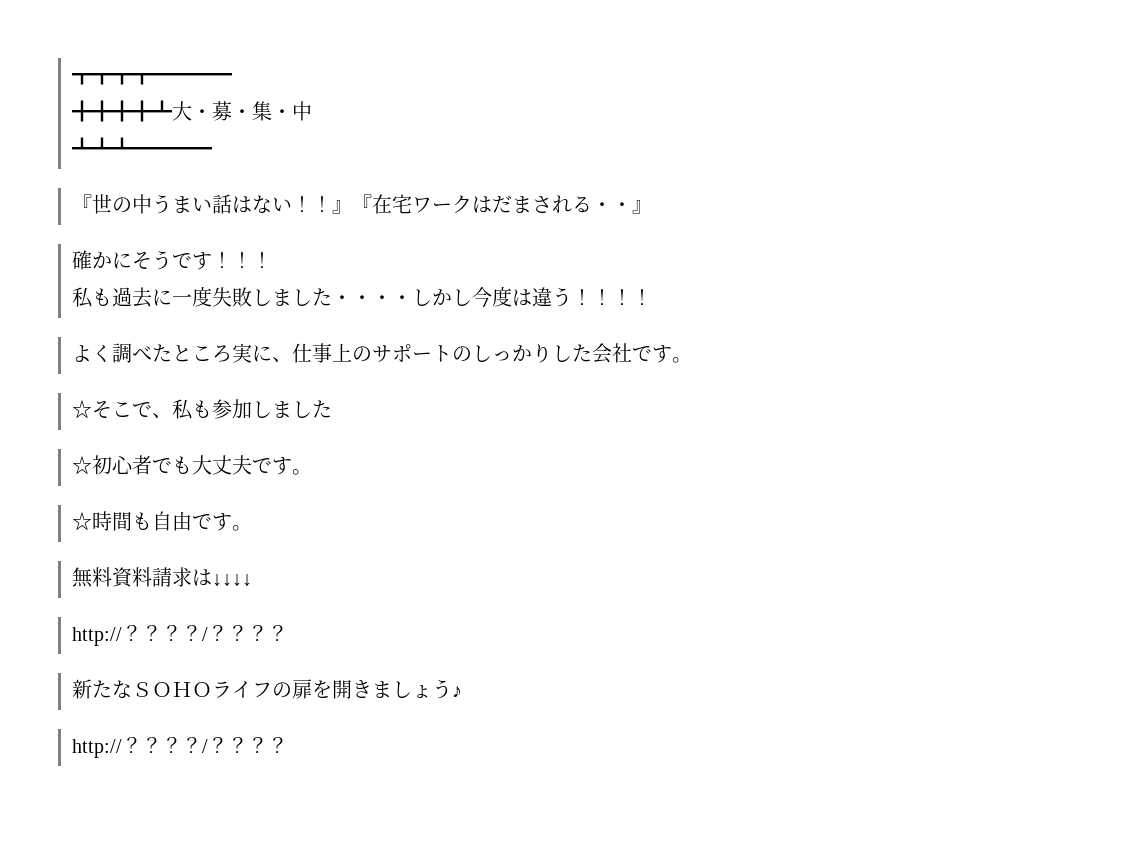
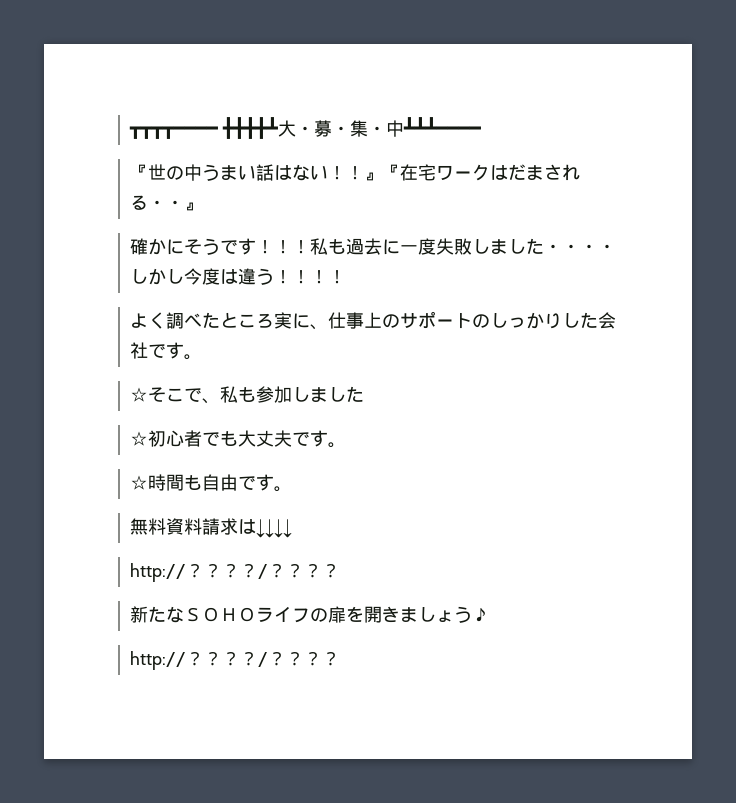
- ┳┳┳┳━━━━
- ╋╋╋╋┻大・募・集・中
- ┻┻┻━━━━
+ ┳┳┳┳━━━━ ╋╋╋╋┻大・募・集・中┻┻┻━━━━
- 確かにそうです！！！
- 私も過去に一度失敗しました・・・・しかし今度は違う！
+ 確かにそうです！！！私も過去に一度失敗しました・・・・しかし今度は違う！

